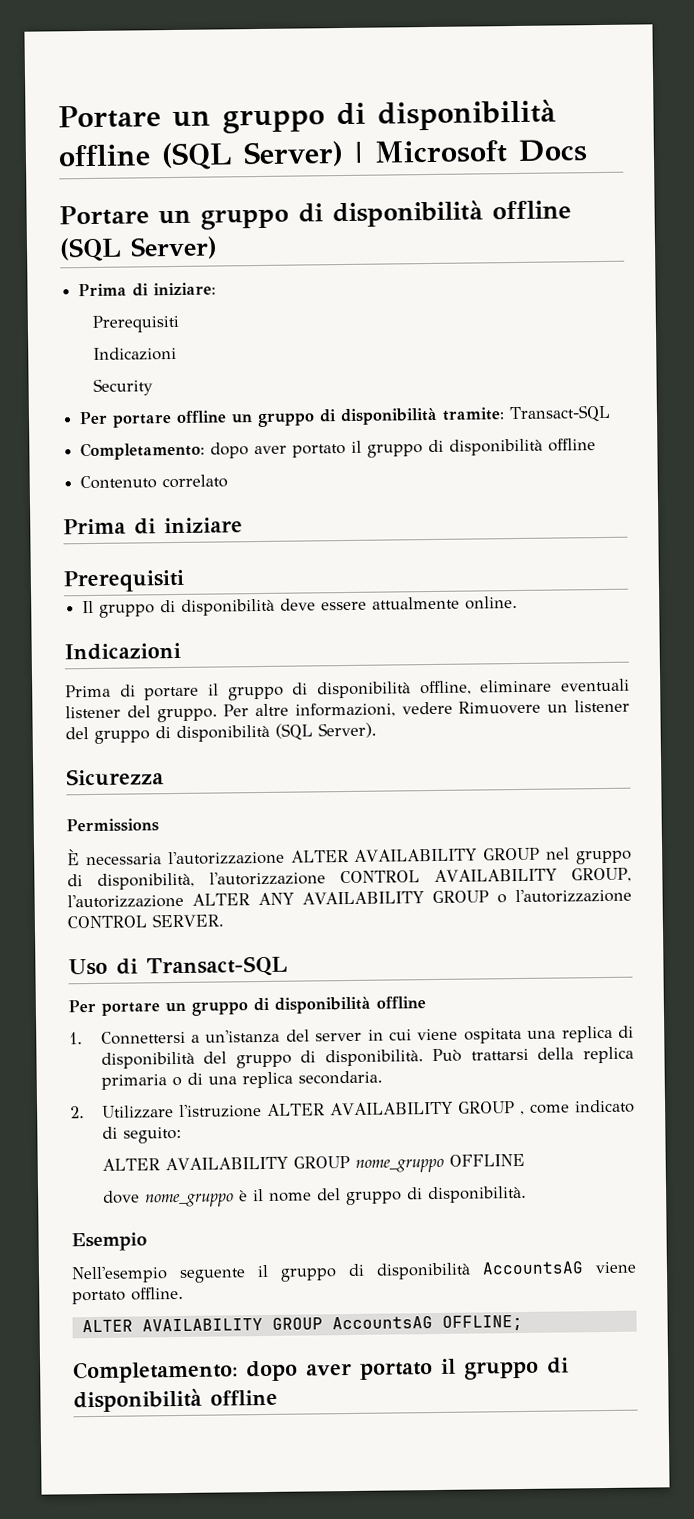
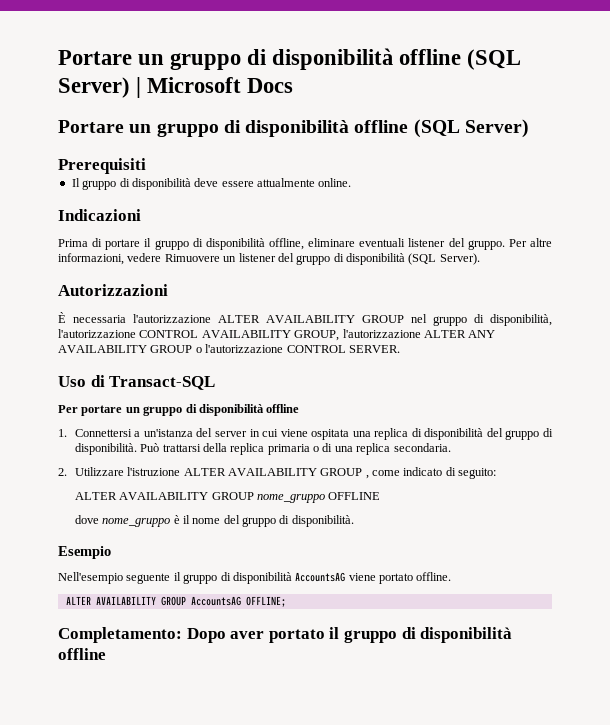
- Prima di iniziare:
- Prerequisiti
- Indicazioni
- Security
- Per portare offline un gruppo di disponibilità tramite: Transact-SQL
- Completamento: dopo aver portato il gruppo di disponibilità offline
- Contenuto correlato
- Prima di iniziare
- Sicurezza
- Permissions
+ Autorizzazioni
  ALTER AVAILABILITY GROUP AccountsAG OFFLINE;
- Completamento: dopo aver portato il gruppo di disponibilità offline
+ Completamento: Dopo aver portato il gruppo di disponibilità offline

